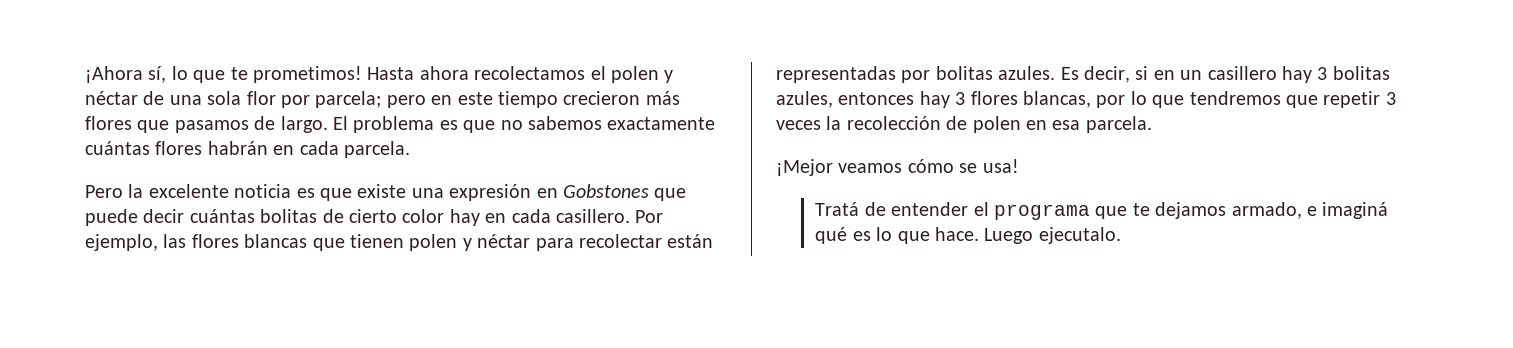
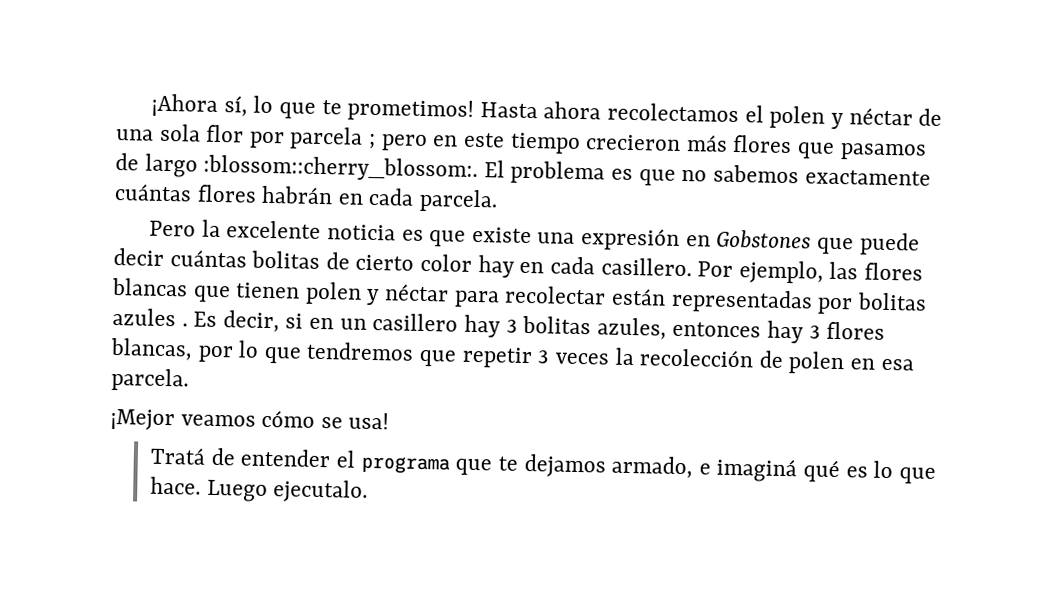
- Hasta ahora recolectamos el polen y néctar de una sola flor por parcela; pero en este tiempo crecieron más flores que pasamos de largo.
+ Hasta ahora recolectamos el polen y néctar de una sola flor por parcela ; pero en este tiempo crecieron más flores que pasamos de largo :blossom::cherry_blossom:.
- Por ejemplo, las flores blancas que tienen polen y néctar para recolectar están representadas por bolitas azules.
+ Por ejemplo, las flores blancas que tienen polen y néctar para recolectar están representadas por bolitas azules .

